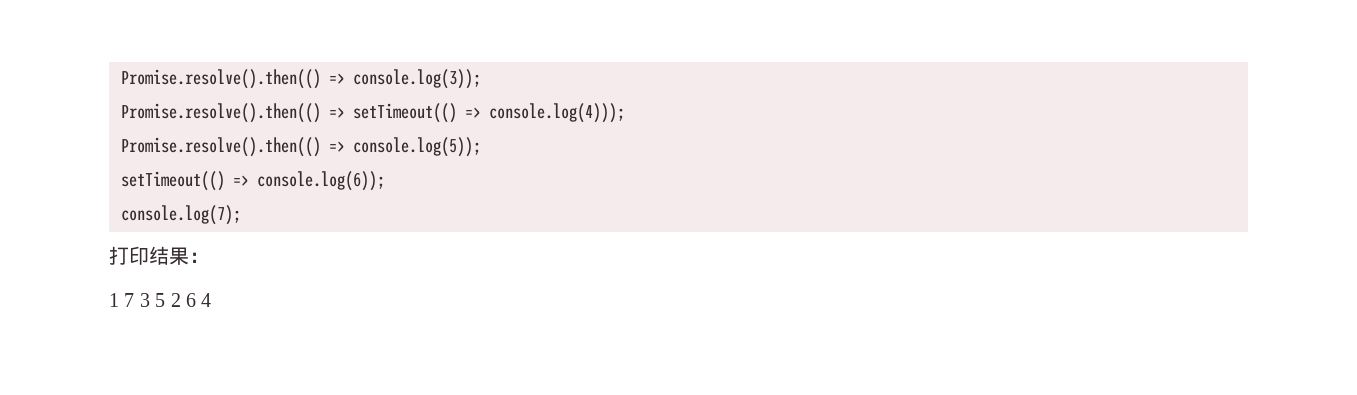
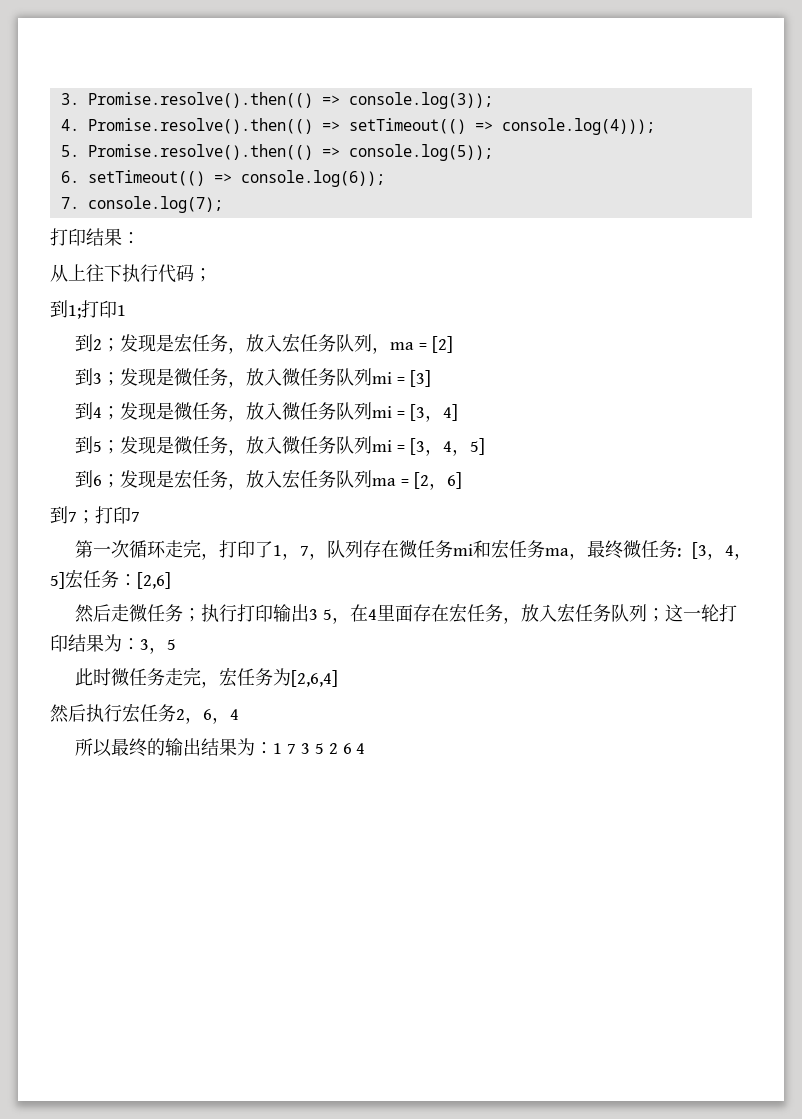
- Promise.resolve().then(() => console.log(3));
+ 3. Promise.resolve().then(() => console.log(3));
- Promise.resolve().then(() => setTimeout(() => console.log(4)));
+ 4. Promise.resolve().then(() => setTimeout(() => console.log(4)));
- Promise.resolve().then(() => console.log(5));
+ 5. Promise.resolve().then(() => console.log(5));
- setTimeout(() => console.log(6));
+ 6. setTimeout(() => console.log(6));
- console.log(7);
+ 7. console.log(7);
- 1 7 3 5 2 6 4
+ 从上往下执行代码；
+ 到1;打印1
+ 到2；发现是宏任务，放入宏任务队列，ma = [2]
+ 到3；发现是微任务，放入微任务队列mi = [3]
+ 到4；发现是微任务，放入微任务队列mi = [3，4]
+ 到5；发现是微任务，放入微任务队列mi = [3，4，5]
+ 到6；发现是宏任务，放入宏任务队列ma = [2，6]
+ 到7；打印7
+ 第一次循环走完，打印了1，7，队列存在微任务mi和宏任务ma，最终微任务: [3，4，5]宏任务：[2,6]
+ 然后走微任务；执行打印输出3 5，在4里面存在宏任务，放入宏任务队列；这一轮打印结果为：3，5
+ 此时微任务走完，宏任务为[2,6,4]
+ 然后执行宏任务2，6，4
+ 所以最终的输出结果为：1 7 3 5 2 6 4

